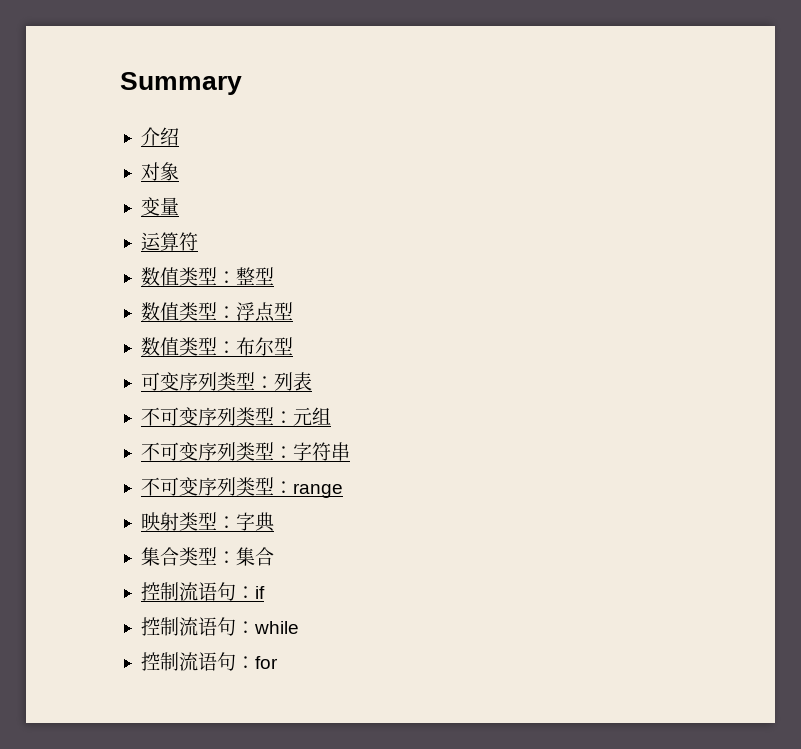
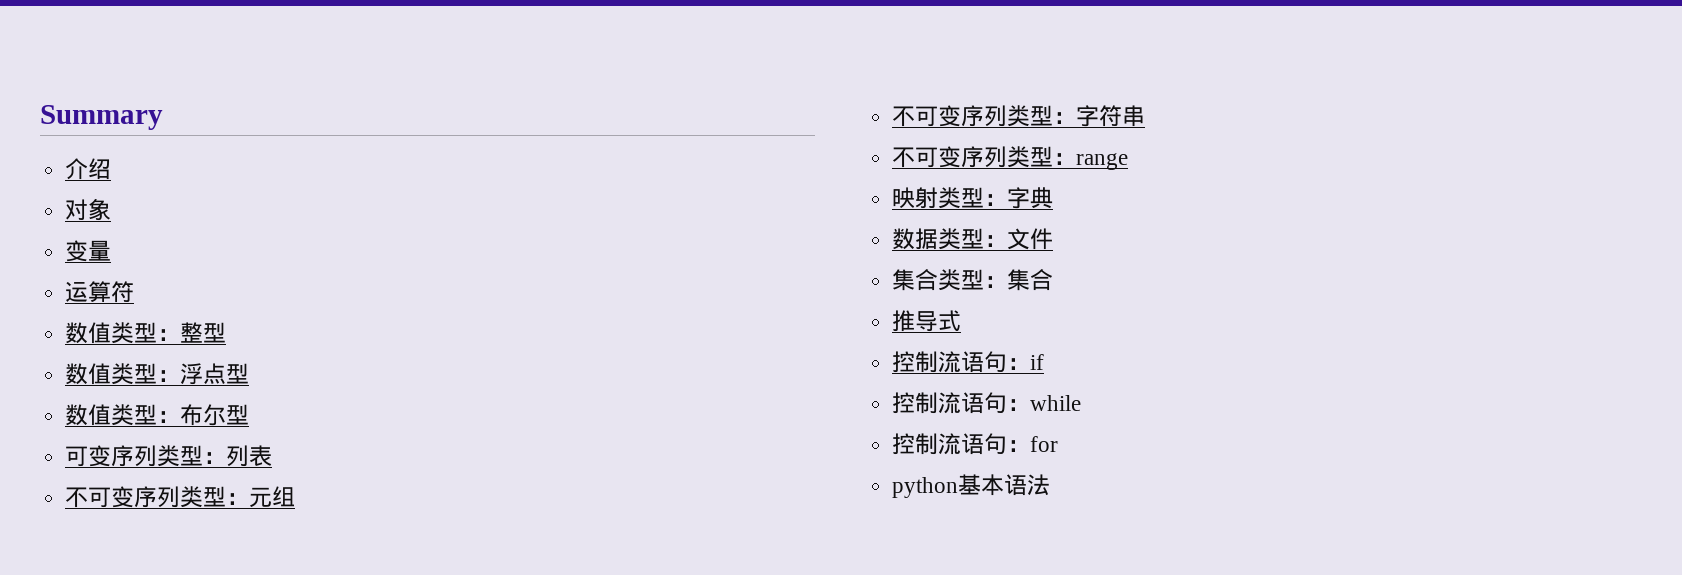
+ 数据类型：文件
+ 推导式
+ python基本语法

